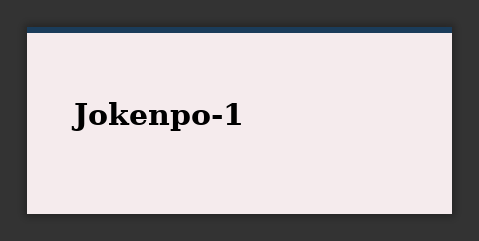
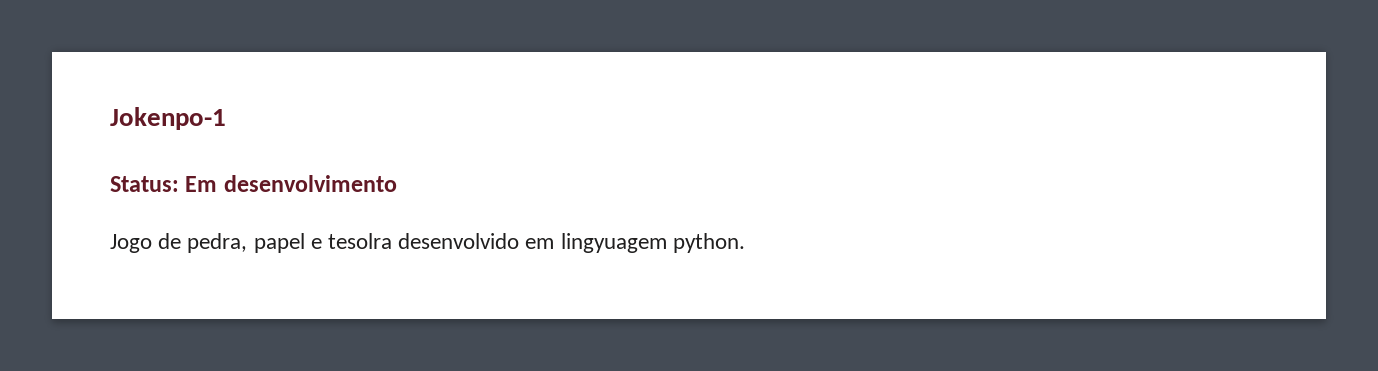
+ Status: Em desenvolvimento
+ Jogo de pedra, papel e tesolra desenvolvido em lingyuagem python.

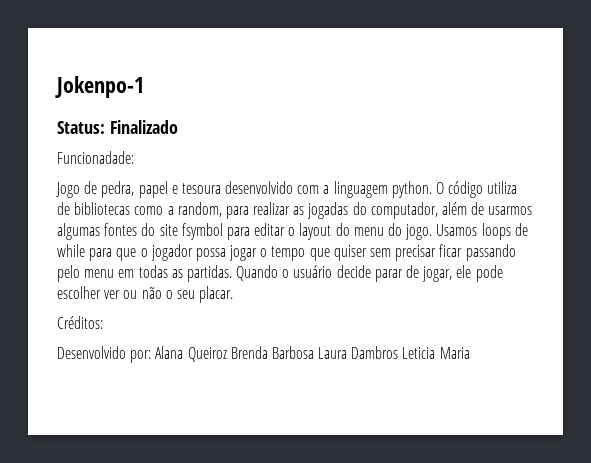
- Status: Em desenvolvimento
+ Status: Finalizado
+ Funcionadade:
- Jogo de pedra, papel e tesolra desenvolvido em lingyuagem python.
+ Jogo de pedra, papel e tesoura desenvolvido com a linguagem python. O código utiliza de bibliotecas como a random, para realizar as jogadas do computador, além de usarmos algumas fontes do site fsymbol para editar o layout do menu do jogo. Usamos loops de while para que o jogador possa jogar o tempo que quiser sem precisar ficar passando pelo menu em todas as partidas. Quando o usuário decide parar de jogar, ele pode escolher ver ou não o seu placar.
+ Créditos:
+ Desenvolvido por: Alana Queiroz Brenda Barbosa Laura Dambros Leticia Maria

